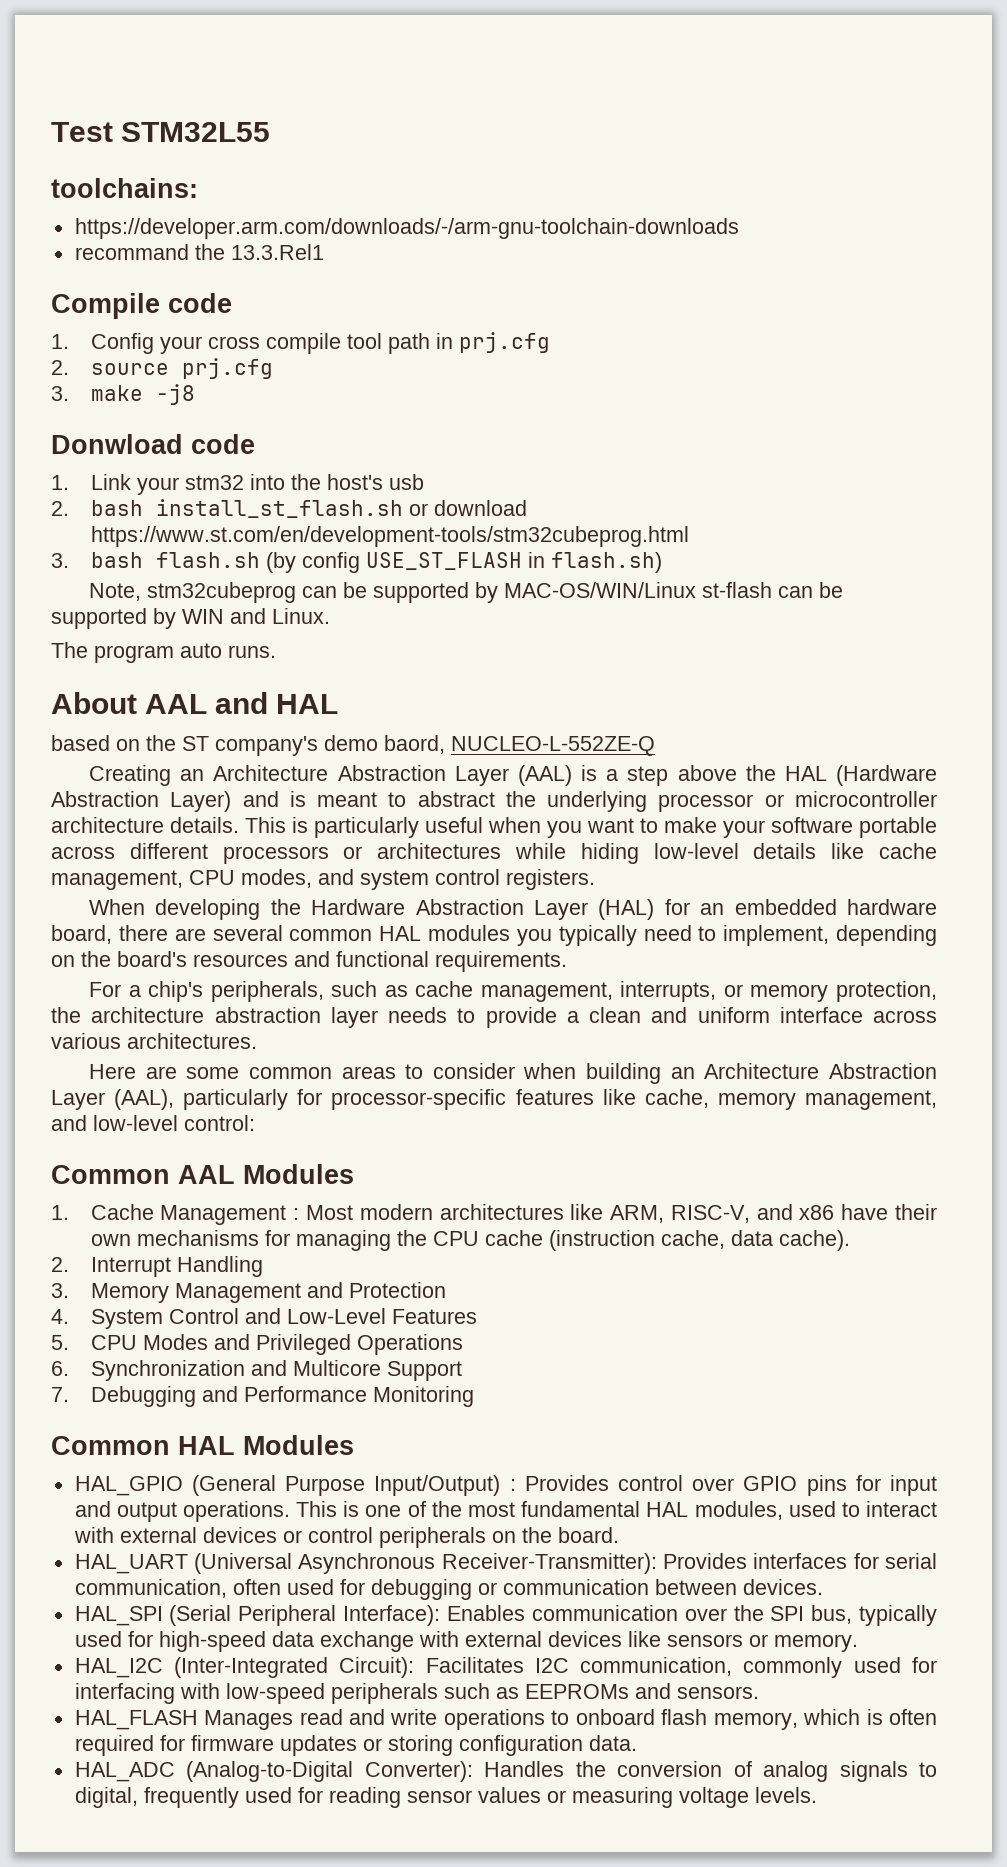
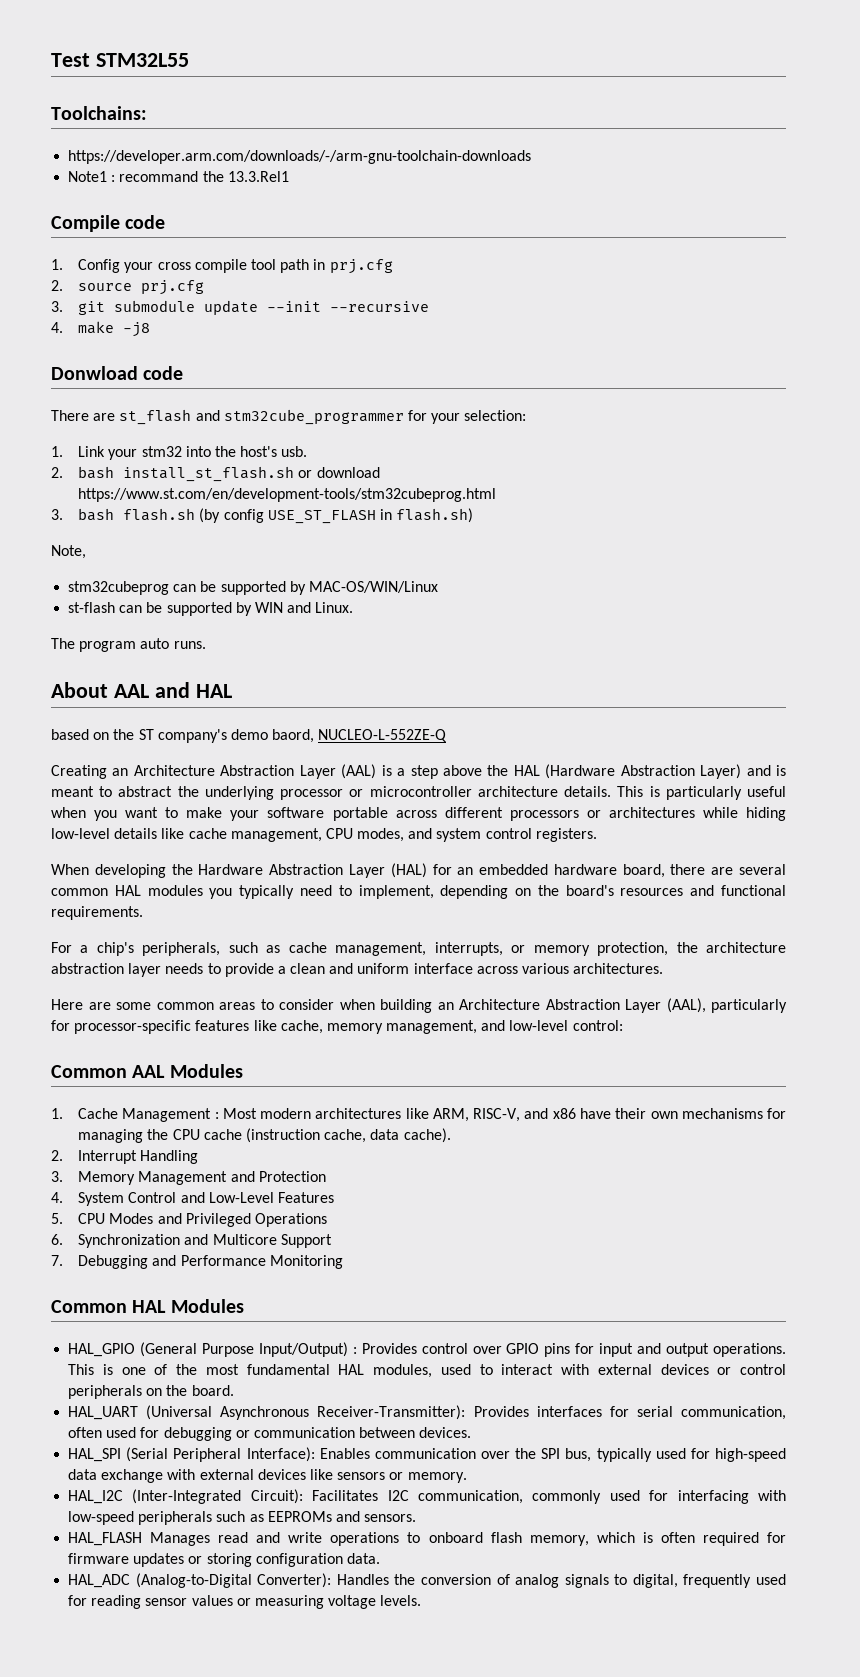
- toolchains:
+ Toolchains:
- recommand the 13.3.Rel1
+ Note1 : recommand the 13.3.Rel1
- 3. make -j8
+ 3. git submodule update --init --recursive
+ 4. make -j8
  Donwload code
+ There are st_flash and stm32cube_programmer for your selection:
- 1. Link your stm32 into the host's usb
+ 1. Link your stm32 into the host's usb.
- Note, stm32cubeprog can be supported by MAC-OS/WIN/Linux st-flash can be supported by WIN and Linux.
+ Note,
+ stm32cubeprog can be supported by MAC-OS/WIN/Linux
+ st-flash can be supported by WIN and Linux.

